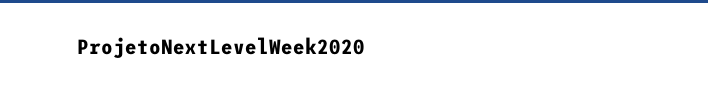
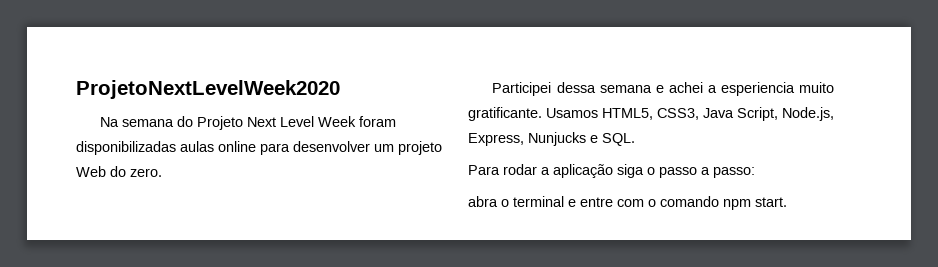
+ Na semana do Projeto Next Level Week foram disponibilizadas aulas online para desenvolver um projeto Web do zero.
+ Participei dessa semana e achei a esperiencia muito gratificante. Usamos HTML5, CSS3, Java Script, Node.js, Express, Nunjucks e SQL.
+ Para rodar a aplicação siga o passo a passo:
+ abra o terminal e entre com o comando npm start.

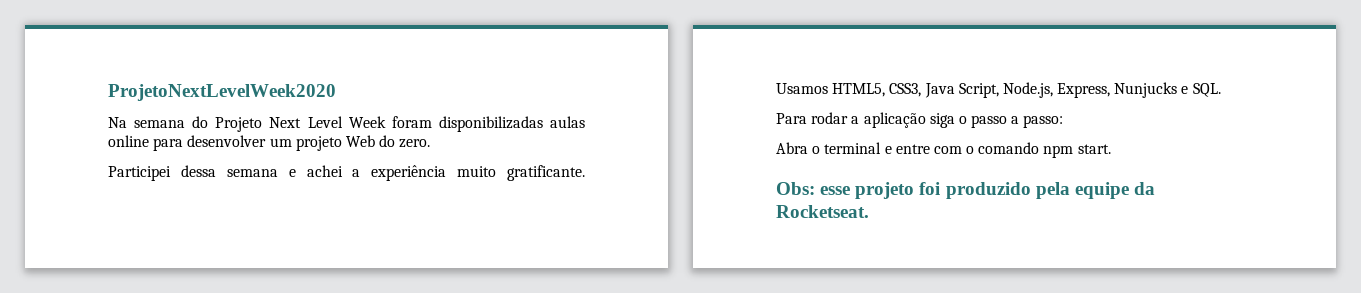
- Participei dessa semana e achei a esperiencia muito gratificante.
+ Participei dessa semana e achei a experiência muito gratificante.
- abra o terminal e entre com o comando npm start.
+ Abra o terminal e entre com o comando npm start.
+ Obs: esse projeto foi produzido pela equipe da Rocketseat.

